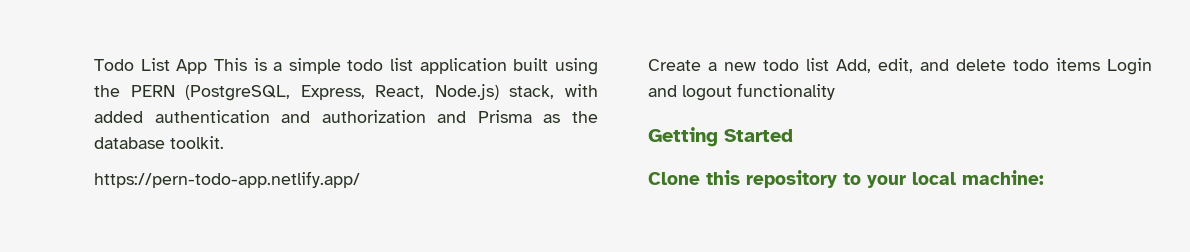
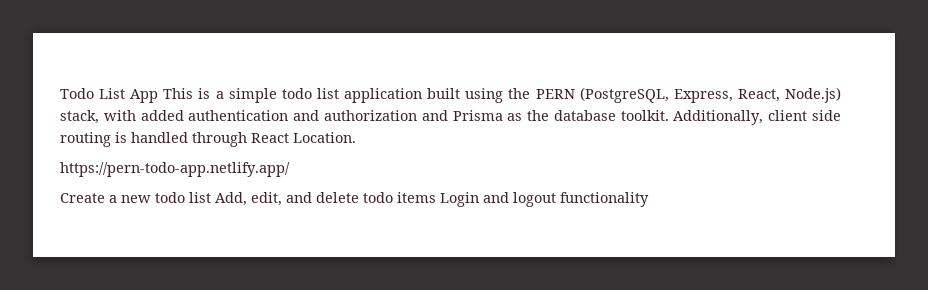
+ Additionally, client side routing is handled through React Location.
- Getting Started
- Clone this repository to your local machine:

